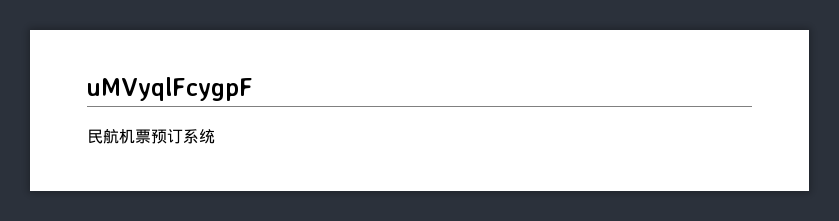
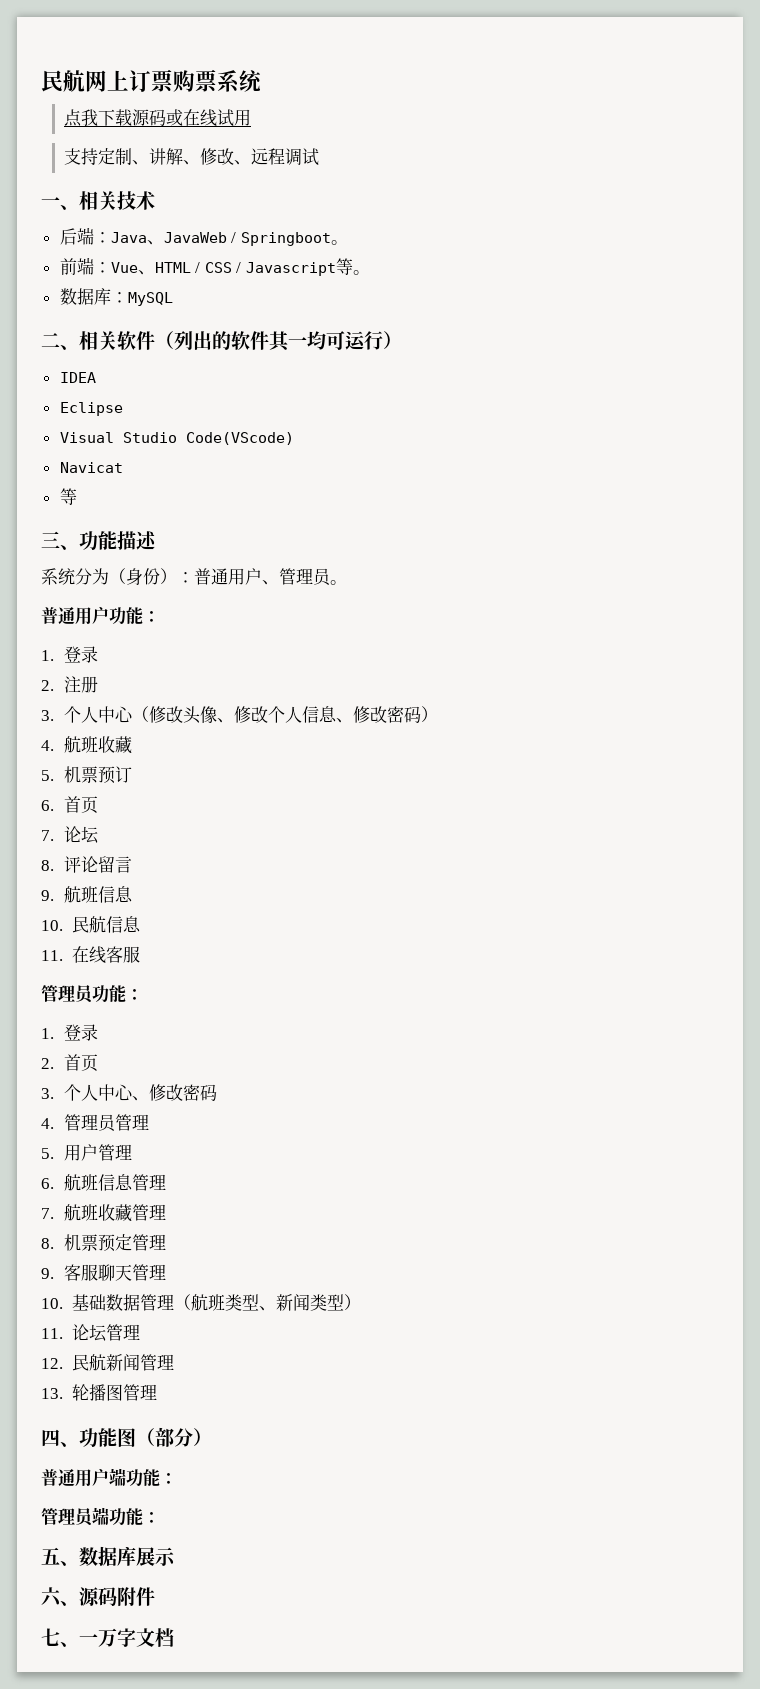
- uMVyqlFcygpF
- 民航机票预订系统
+ 民航网上订票购票系统
+ 点我下载源码或在线试用
+ 支持定制、讲解、修改、远程调试
+ 一、相关技术
+ 后端：Java、JavaWeb / Springboot。
+ 前端：Vue、HTML / CSS / Javascript等。
+ 数据库：MySQL
+ 二、相关软件（列出的软件其一均可运行）
+ IDEA
+ Eclipse
+ Visual Studio Code(VScode)
+ Navicat
+ 等
+ 三、功能描述
+ 系统分为（身份）：普通用户、管理员。
+ 普通用户功能：
+ 1.登录
+ 2.注册
+ 3.个人中心（修改头像、修改个人信息、修改密码）
+ 4.航班收藏
+ 5.机票预订
+ 6.首页
+ 7.论坛
+ 8.评论留言
+ 9.航班信息
+ 10.民航信息
+ 11.在线客服
+ 管理员功能：
+ 1.登录
+ 2.首页
+ 3.个人中心、修改密码
+ 4.管理员管理
+ 5.用户管理
+ 6.航班信息管理
+ 7.航班收藏管理
+ 8.机票预定管理
+ 9.客服聊天管理
+ 10.基础数据管理（航班类型、新闻类型）
+ 11.论坛管理
+ 12.民航新闻管理
+ 13.轮播图管理
+ 四、功能图（部分）
+ 普通用户端功能：
+ 管理员端功能：
+ 五、数据库展示
+ 六、源码附件
+ 七、一万字文档

